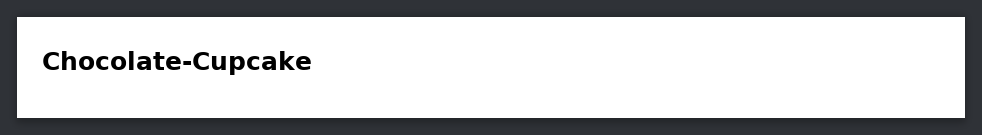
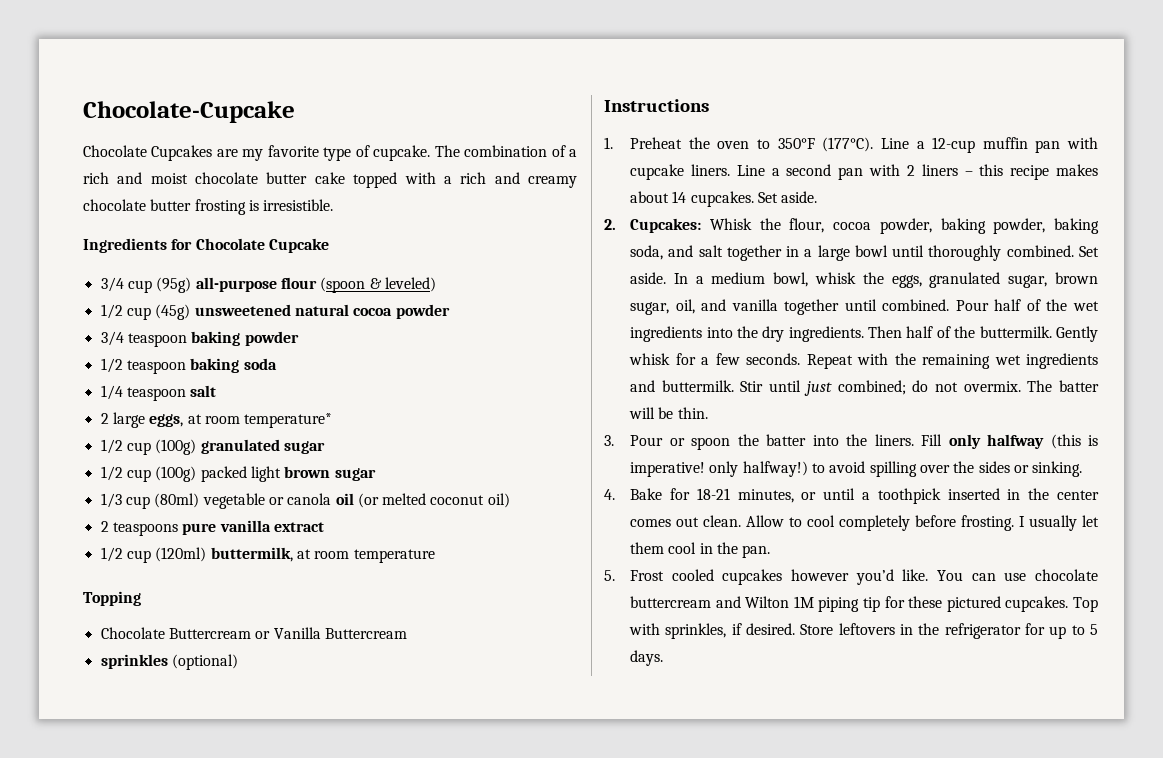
+ Chocolate Cupcakes are my favorite type of cupcake. The combination of a rich and moist chocolate butter cake topped with a rich and creamy chocolate butter frosting is irresistible.
+ Ingredients for Chocolate Cupcake
+ 3/4 cup (95g) all-purpose flour (spoon & leveled)
+ 1/2 cup (45g) unsweetened natural cocoa powder
+ 3/4 teaspoon baking powder
+ 1/2 teaspoon baking soda
+ 1/4 teaspoon salt
+ 2 large eggs, at room temperature*
+ 1/2 cup (100g) granulated sugar
+ 1/2 cup (100g) packed light brown sugar
+ 1/3 cup (80ml) vegetable or canola oil (or melted coconut oil)
+ 2 teaspoons pure vanilla extract
+ 1/2 cup (120ml) buttermilk, at room temperature
+ Topping
+ Chocolate Buttercream or Vanilla Buttercream
+ sprinkles (optional)
+ Instructions
+ 1. Preheat the oven to 350°F (177°C). Line a 12-cup muffin pan with cupcake liners. Line a second pan with 2 liners – this recipe makes about 14 cupcakes. Set aside.
+ 2. Cupcakes: Whisk the flour, cocoa powder, baking powder, baking soda, and salt together in a large bowl until thoroughly combined. Set aside. In a medium bowl, whisk the eggs, granulated sugar, brown sugar, oil, and vanilla together until combined. Pour half of the wet ingredients into the dry ingredients. Then half of the buttermilk. Gently whisk for a few seconds. Repeat with the remaining wet ingredients and buttermilk. Stir until just combined; do not overmix. The batter will be thin.
+ 3. Pour or spoon the batter into the liners. Fill only halfway (this is imperative! only halfway!) to avoid spilling over the sides or sinking.
+ 4. Bake for 18-21 minutes, or until a toothpick inserted in the center comes out clean. Allow to cool completely before frosting. I usually let them cool in the pan.
+ 5. Frost cooled cupcakes however you’d like. You can use chocolate buttercream and Wilton 1M piping tip for these pictured cupcakes. Top with sprinkles, if desired. Store leftovers in the refrigerator for up to 5 days.

